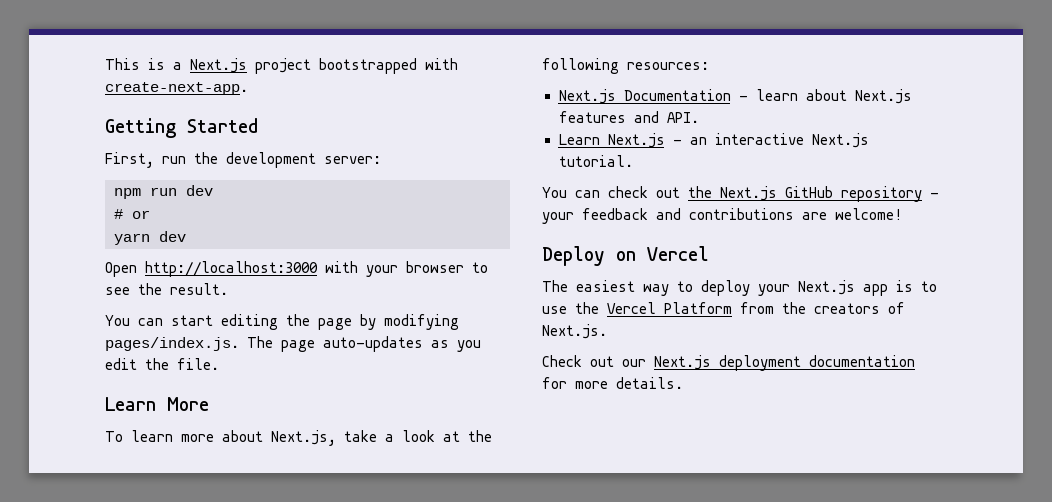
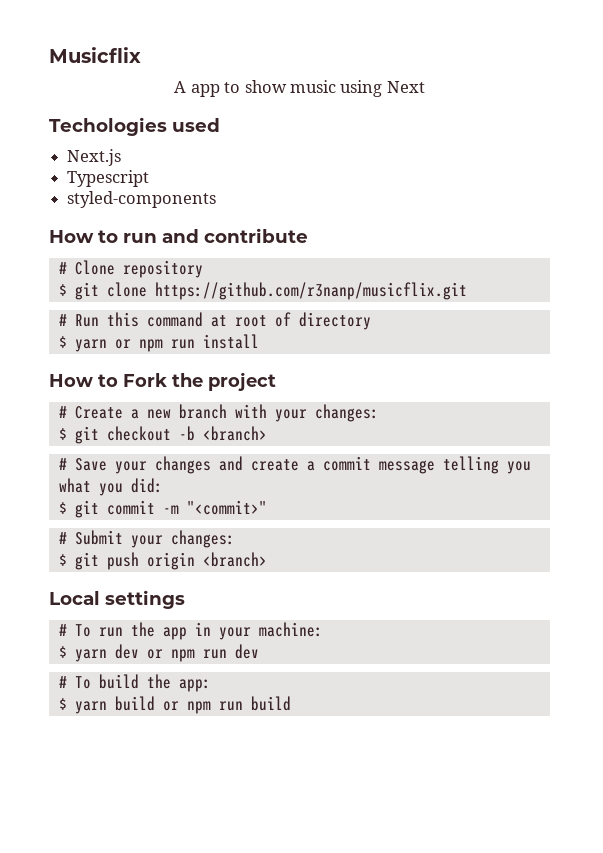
- This is a Next.js project bootstrapped with create-next-app.
- Getting Started
- First, run the development server:
- npm run dev
- # or
- yarn dev
- Open http://localhost:3000 with your browser to see the result.
- You can start editing the page by modifying pages/index.js. The page auto-updates as you edit the file.
- Learn More
- To learn more about Next.js, take a look at the following resources:
- Next.js Documentation - learn about Next.js features and API.
- Learn Next.js - an interactive Next.js tutorial.
- You can check out the Next.js GitHub repository - your feedback and contributions are welcome!
- Deploy on Vercel
- The easiest way to deploy your Next.js app is to use the Vercel Platform from the creators of Next.js.
- Check out our Next.js deployment documentation for more details.
+ Musicflix
+ A app to show music using Next
+ Techologies used
+ Next.js
+ Typescript
+ styled-components
+ How to run and contribute
+ # Clone repository
+ $ git clone https://github.com/r3nanp/musicflix.git
+ # Run this command at root of directory
+ $ yarn or npm run install
+ How to Fork the project
+ # Create a new branch with your changes:
+ $ git checkout -b <branch>
+ # Save your changes and create a commit message telling you what you did:
+ $ git commit -m "<commit>"
+ # Submit your changes:
+ $ git push origin <branch>
+ Local settings
+ # To run the app in your machine:
+ $ yarn dev or npm run dev
+ # To build the app:
+ $ yarn build or npm run build

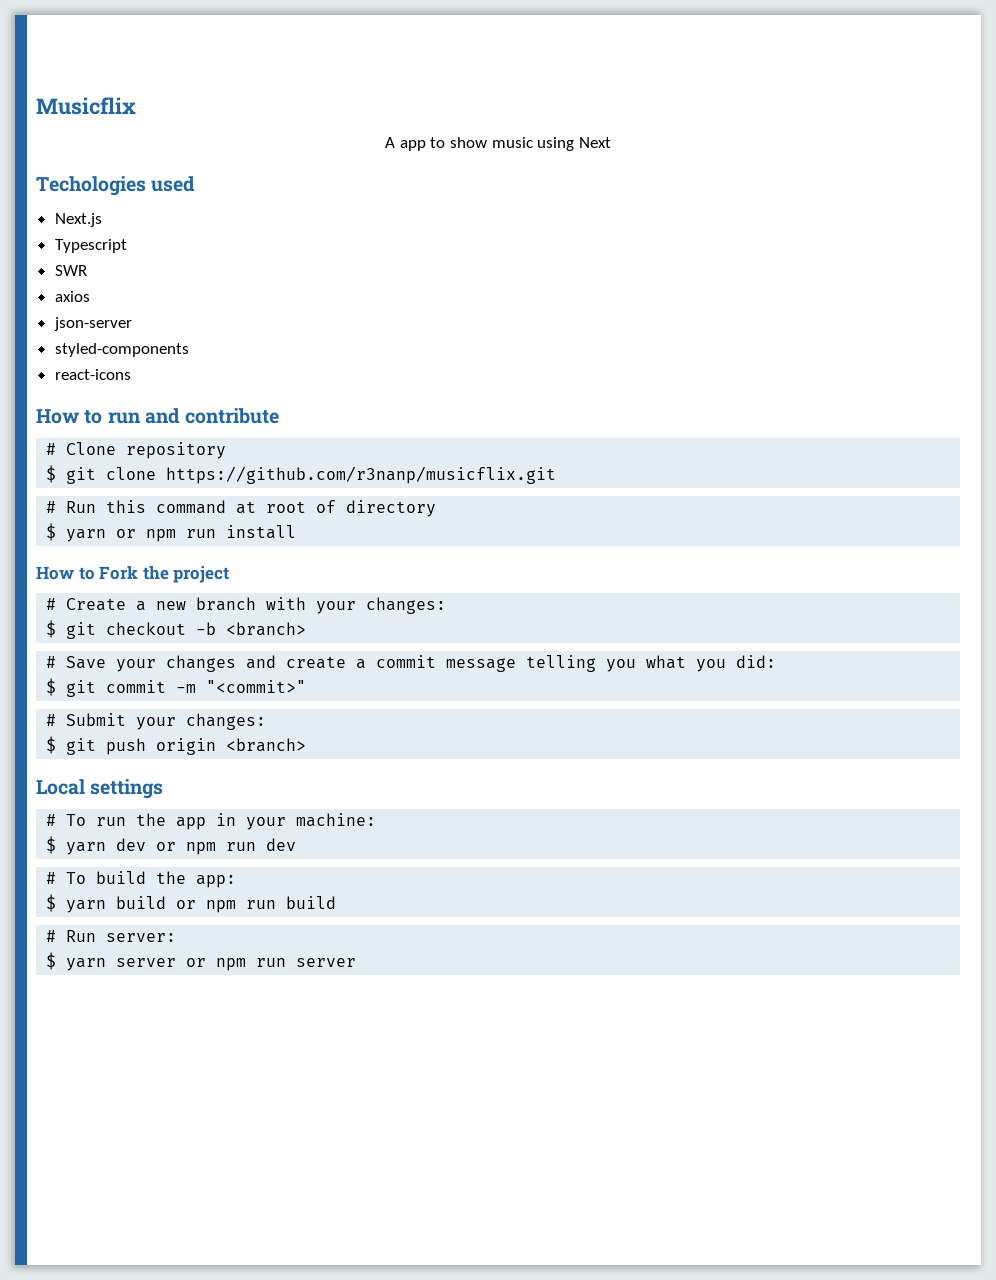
+ SWR
+ axios
+ json-server
+ react-icons
+ # Run server:
+ $ yarn server or npm run server

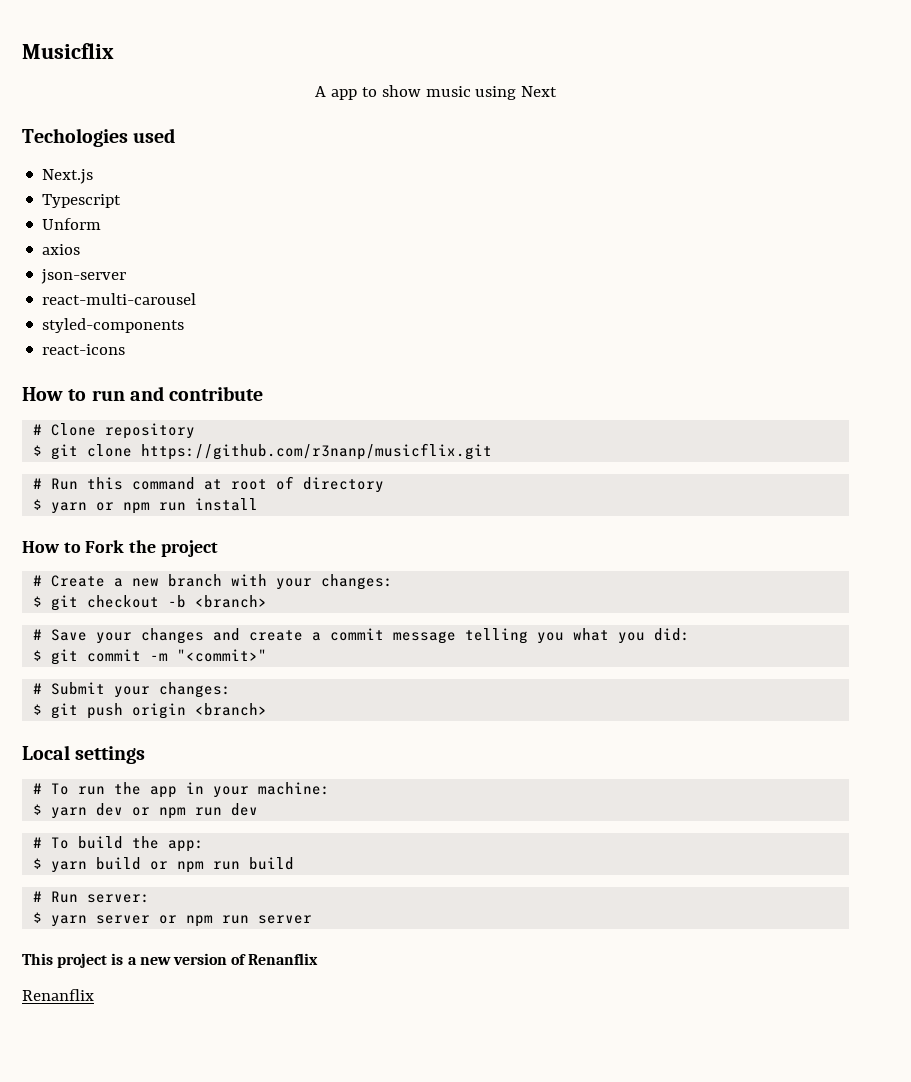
- SWR
+ Unform
+ react-multi-carousel
+ This project is a new version of Renanflix
+ Renanflix

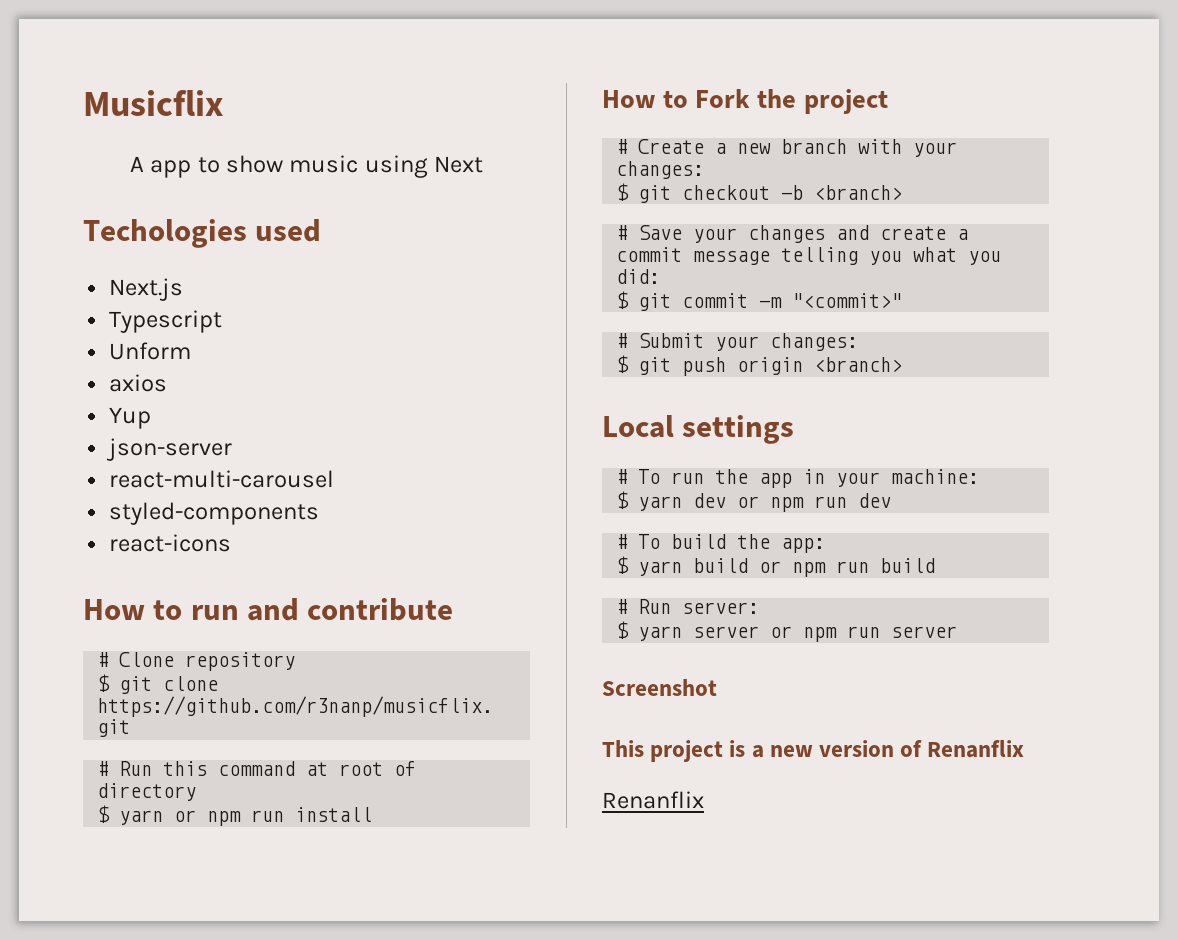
+ Yup
+ Screenshot

